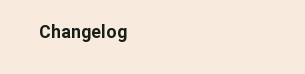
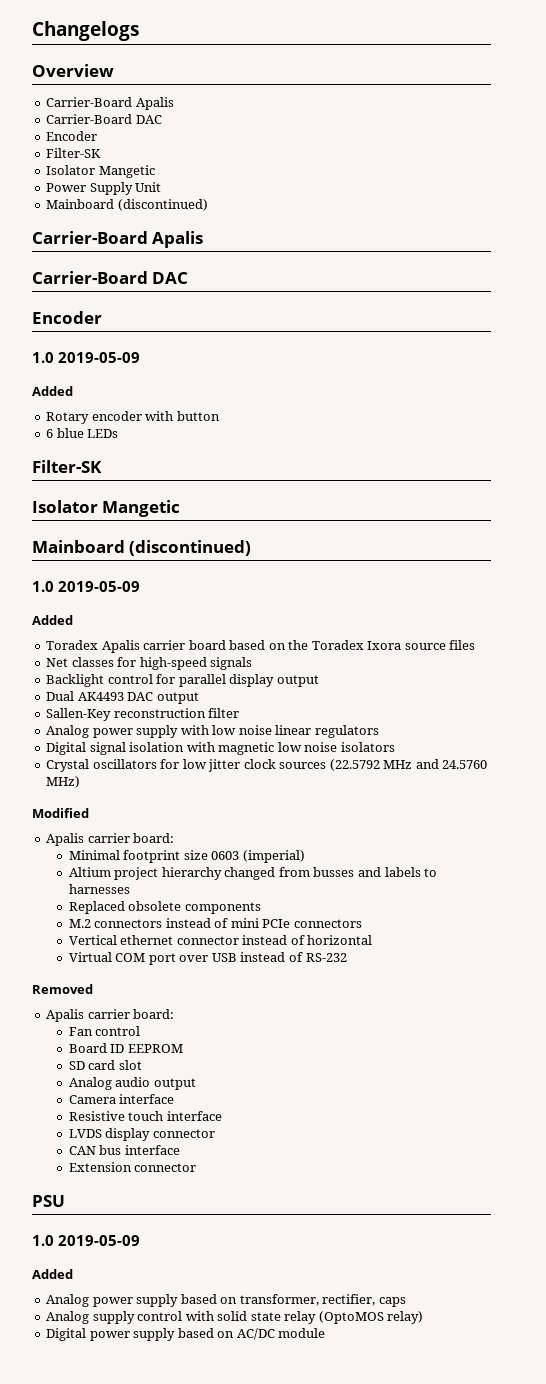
- Changelog
+ Changelogs
+ Overview
+ Carrier-Board Apalis
+ Carrier-Board DAC
+ Encoder
+ Filter-SK
+ Isolator Mangetic
+ Power Supply Unit
+ Mainboard (discontinued)
+ Carrier-Board Apalis
+ Carrier-Board DAC
+ Encoder
+ 1.0 2019-05-09
+ Added
+ Rotary encoder with button
+ 6 blue LEDs
+ Filter-SK
+ Isolator Mangetic
+ Mainboard (discontinued)
+ 1.0 2019-05-09
+ Added
+ Toradex Apalis carrier board based on the Toradex Ixora source files
+ Net classes for high-speed signals
+ Backlight control for parallel display output
+ Dual AK4493 DAC output
+ Sallen-Key reconstruction filter
+ Analog power supply with low noise linear regulators
+ Digital signal isolation with magnetic low noise isolators
+ Crystal oscillators for low jitter clock sources (22.5792 MHz and 24.5760 MHz)
+ Modified
+ Apalis carrier board:
+ Minimal footprint size 0603 (imperial)
+ Altium project hierarchy changed from busses and labels to harnesses
+ Replaced obsolete components
+ M.2 connectors instead of mini PCIe connectors
+ Vertical ethernet connector instead of horizontal
+ Virtual COM port over USB instead of RS-232
+ Removed
+ Apalis carrier board:
+ Fan control
+ Board ID EEPROM
+ SD card slot
+ Analog audio output
+ Camera interface
+ Resistive touch interface
+ LVDS display connector
+ CAN bus interface
+ Extension connector
+ PSU
+ 1.0 2019-05-09
+ Added
+ Analog power supply based on transformer, rectifier, caps
+ Analog supply control with solid state relay (OptoMOS relay)
+ Digital power supply based on AC/DC module

